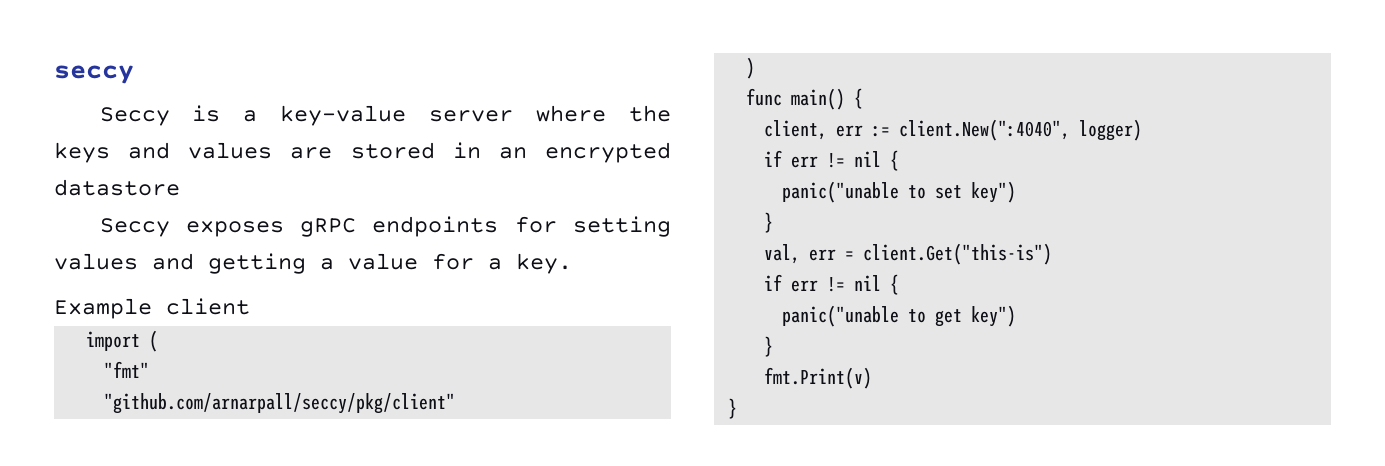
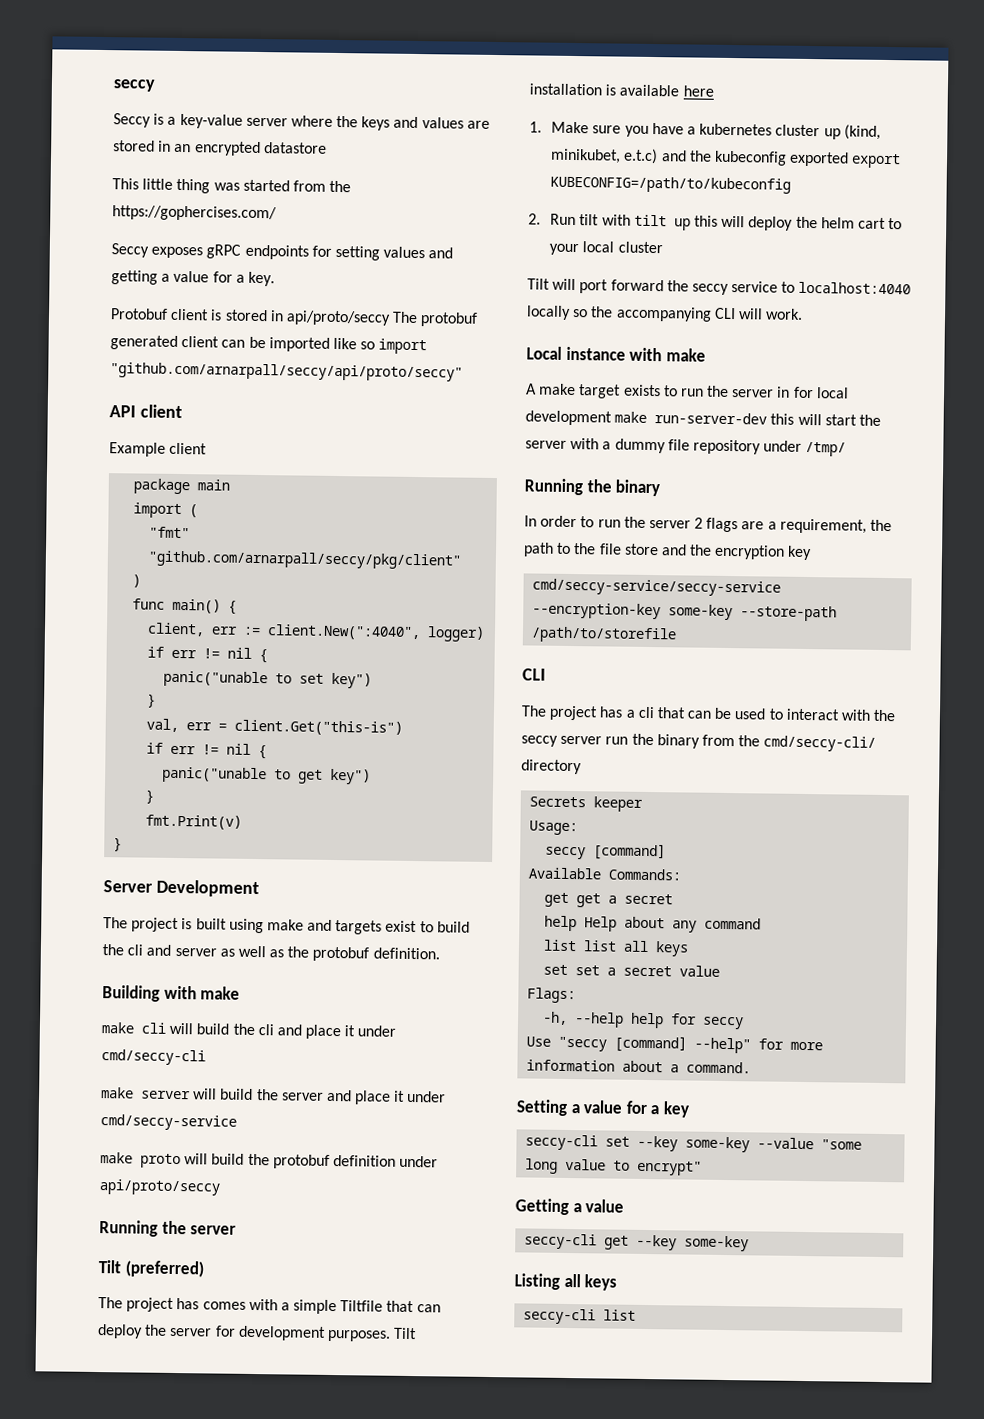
+ This little thing was started from the https://gophercises.com/
+ Protobuf client is stored in api/proto/seccy The protobuf generated client can be imported like so import "github.com/arnarpall/seccy/api/proto/seccy"
+ API client
+ package main
+ Server Development
+ The project is built using make and targets exist to build the cli and server as well as the protobuf definition.
+ Building with make
+ make cli will build the cli and place it under cmd/seccy-cli
+ make server will build the server and place it under cmd/seccy-service
+ make proto will build the protobuf definition under api/proto/seccy
+ Running the server
+ Tilt (preferred)
+ The project has comes with a simple Tiltfile that can deploy the server for development purposes. Tilt installation is available here
+ 1. Make sure you have a kubernetes cluster up (kind, minikubet, e.t.c) and the kubeconfig exported export KUBECONFIG=/path/to/kubeconfig
+ 2. Run tilt with tilt up this will deploy the helm cart to your local cluster
+ Tilt will port forward the seccy service to localhost:4040 locally so the accompanying CLI will work.
+ Local instance with make
+ A make target exists to run the server in for local development make run-server-dev this will start the server with a dummy file repository under /tmp/
+ Running the binary
+ In order to run the server 2 flags are a requirement, the path to the file store and the encryption key
+ cmd/seccy-service/seccy-service --encryption-key some-key --store-path /path/to/storefile
+ CLI
+ The project has a cli that can be used to interact with the seccy server run the binary from the cmd/seccy-cli/ directory
+ Secrets keeper
+ Usage:
+ seccy [command]
+ Available Commands:
+ get get a secret
+ help Help about any command
+ list list all keys
+ set set a secret value
+ Flags:
+ -h, --help help for seccy
+ Use "seccy [command] --help" for more information about a command.
+ Setting a value for a key
+ seccy-cli set --key some-key --value "some long value to encrypt"
+ Getting a value
+ seccy-cli get --key some-key
+ Listing all keys
+ seccy-cli list

